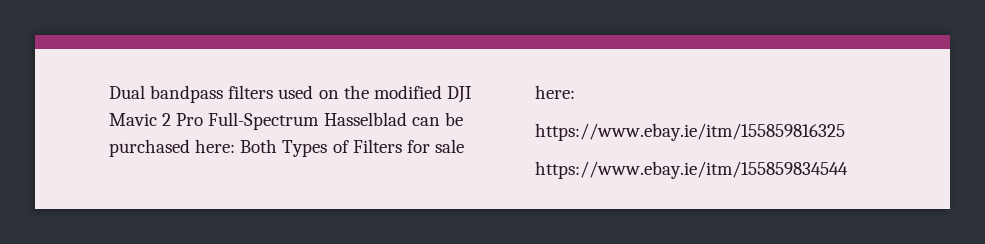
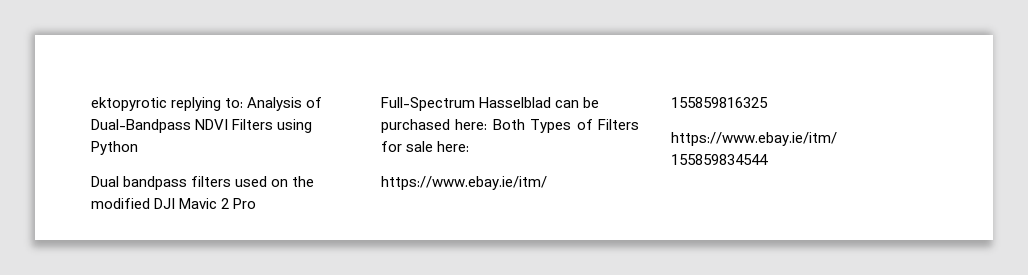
+ ektopyrotic replying to: Analysis of Dual-Bandpass NDVI Filters using Python

